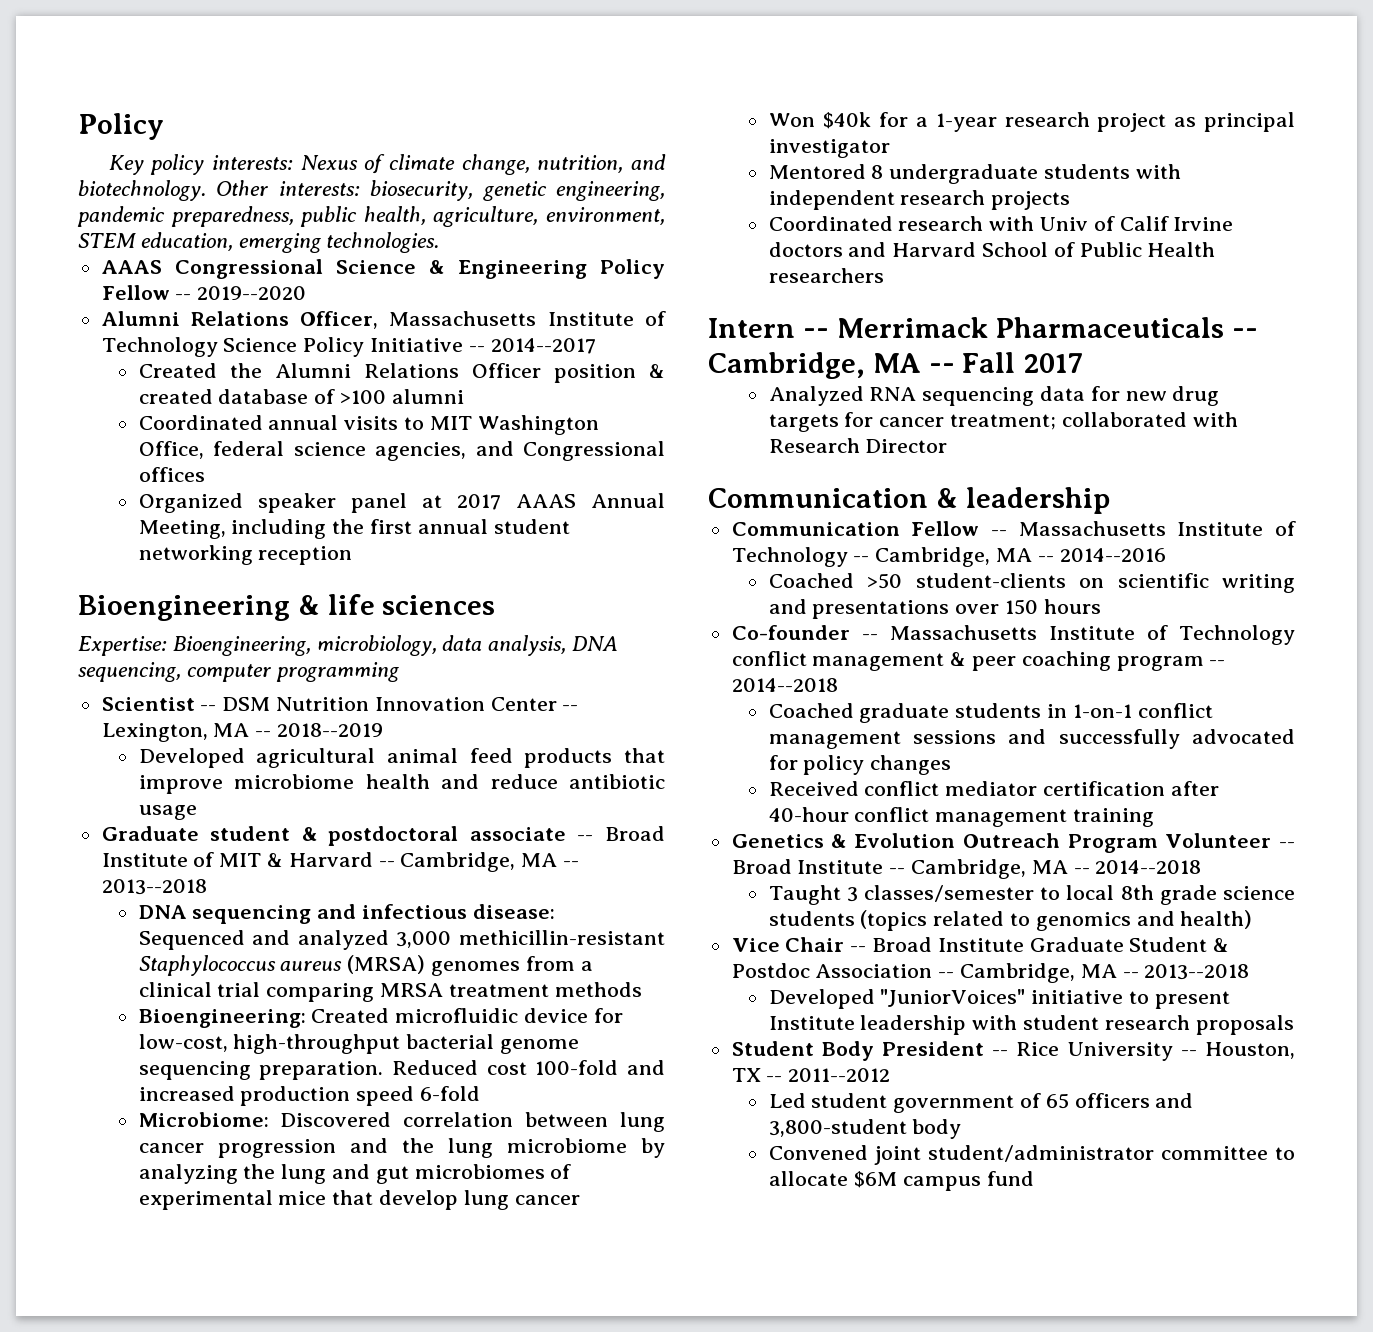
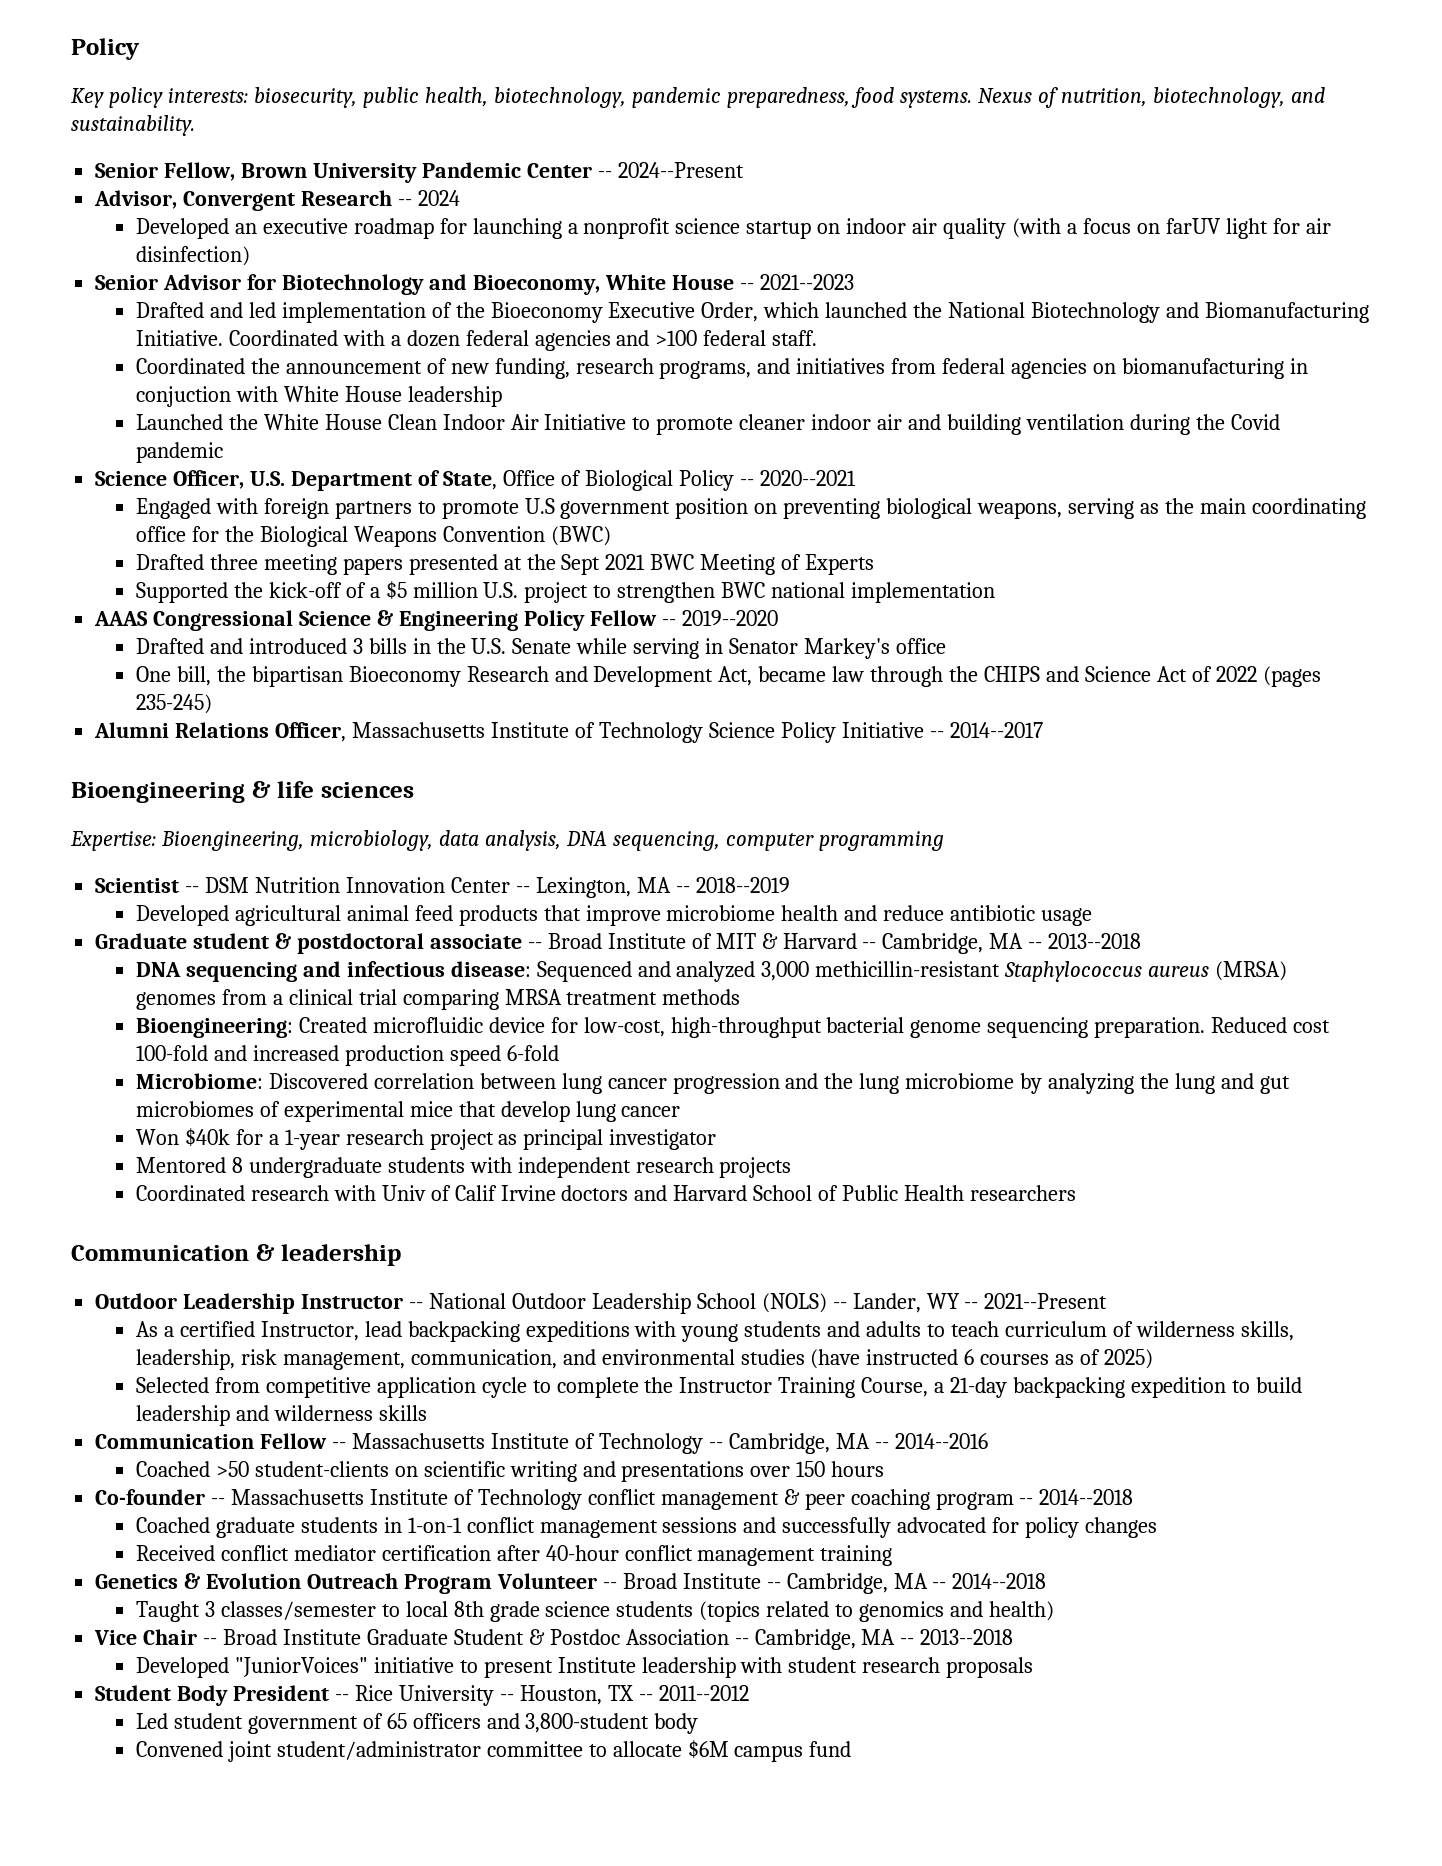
- Key policy interests: Nexus of climate change, nutrition, and biotechnology. Other interests: biosecurity, genetic engineering, pandemic preparedness, public health, agriculture, environment, STEM education, emerging technologies.
+ Key policy interests: biosecurity, public health, biotechnology, pandemic preparedness, food systems. Nexus of nutrition, biotechnology, and sustainability.
+ Senior Fellow, Brown University Pandemic Center -- 2024--Present
+ Advisor, Convergent Research -- 2024
+ Developed an executive roadmap for launching a nonprofit science startup on indoor air quality (with a focus on farUV light for air disinfection)
+ Senior Advisor for Biotechnology and Bioeconomy, White House -- 2021--2023
+ Drafted and led implementation of the Bioeconomy Executive Order, which launched the National Biotechnology and Biomanufacturing Initiative. Coordinated with a dozen federal agencies and >100 federal staff.
+ Coordinated the announcement of new funding, research programs, and initiatives from federal agencies on biomanufacturing in conjuction with White House leadership
+ Launched the White House Clean Indoor Air Initiative to promote cleaner indoor air and building ventilation during the Covid pandemic
+ Science Officer, U.S. Department of State, Office of Biological Policy -- 2020--2021
+ Engaged with foreign partners to promote U.S government position on preventing biological weapons, serving as the main coordinating office for the Biological Weapons Convention (BWC)
+ Drafted three meeting papers presented at the Sept 2021 BWC Meeting of Experts
+ Supported the kick-off of a $5 million U.S. project to strengthen BWC national implementation
+ Drafted and introduced 3 bills in the U.S. Senate while serving in Senator Markey's office
+ One bill, the bipartisan Bioeconomy Research and Development Act, became law through the CHIPS and Science Act of 2022 (pages 235-245)
- Created the Alumni Relations Officer position & created database of >100 alumni
- Coordinated annual visits to MIT Washington Office, federal science agencies, and Congressional offices
- Organized speaker panel at 2017 AAAS Annual Meeting, including the first annual student networking reception
- Intern -- Merrimack Pharmaceuticals -- Cambridge, MA -- Fall 2017
- Analyzed RNA sequencing data for new drug targets for cancer treatment; collaborated with Research Director
  Communication & leadership
+ Outdoor Leadership Instructor -- National Outdoor Leadership School (NOLS) -- Lander, WY -- 2021--Present
+ As a certified Instructor, lead backpacking expeditions with young students and adults to teach curriculum of wilderness skills, leadership, risk management, communication, and environmental studies (have instructed 6 courses as of 2025)
+ Selected from competitive application cycle to complete the Instructor Training Course, a 21-day backpacking expedition to build leadership and wilderness skills

